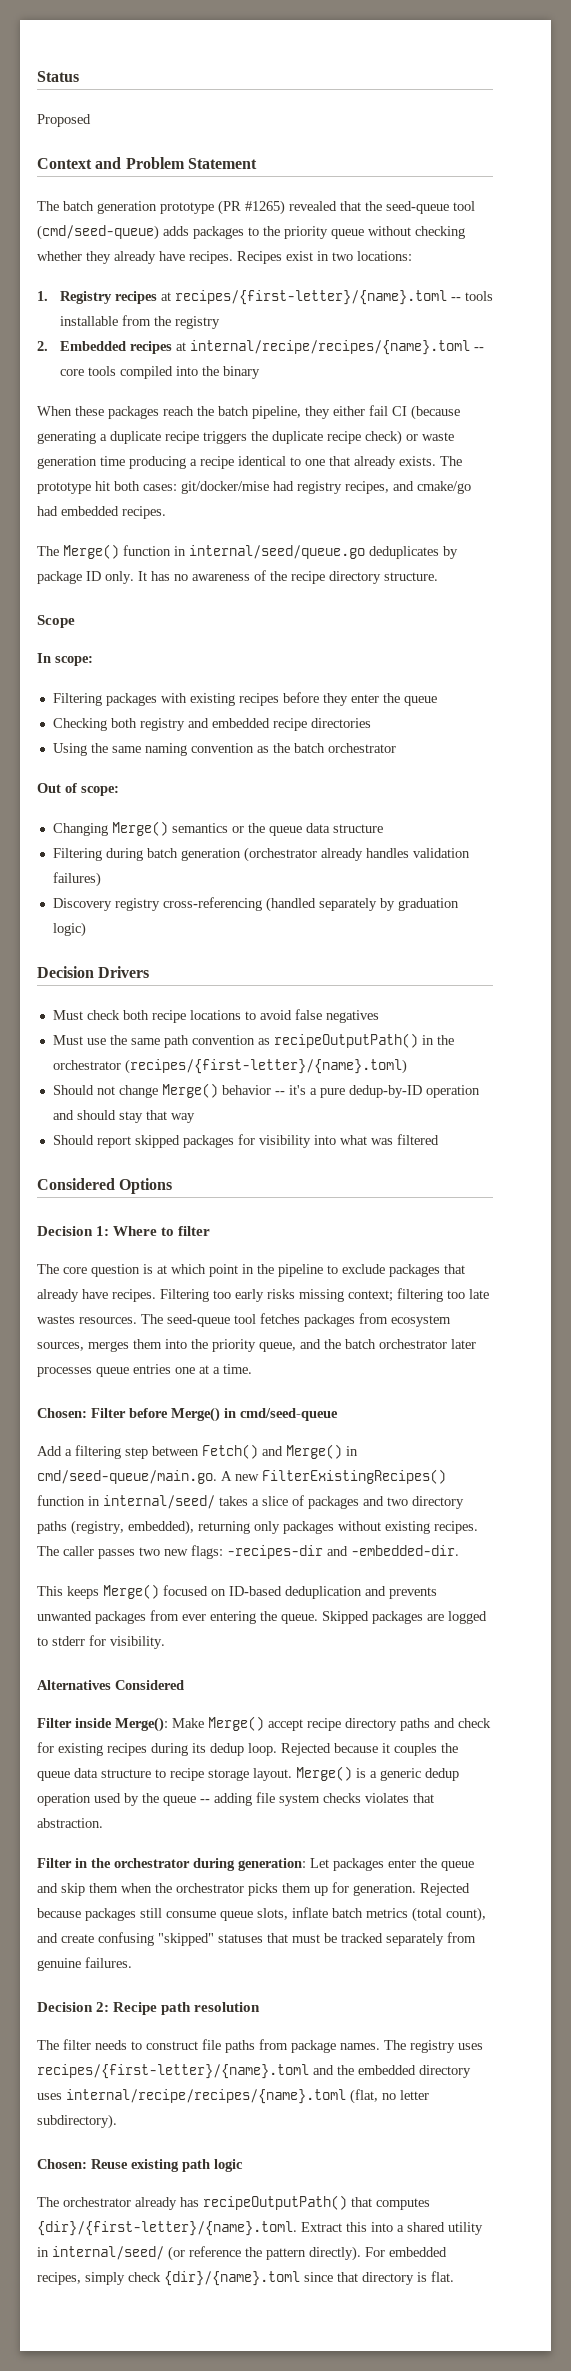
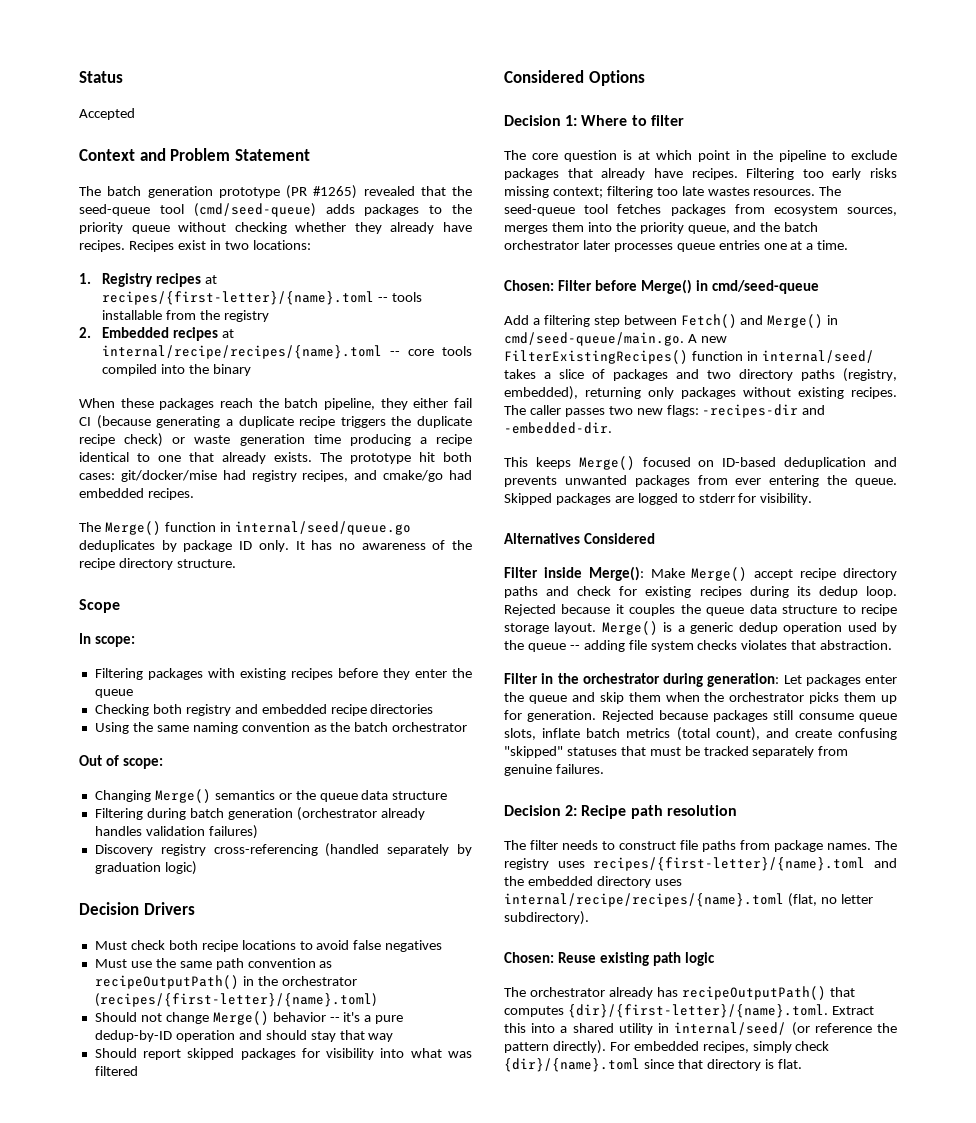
- Proposed
+ Accepted

